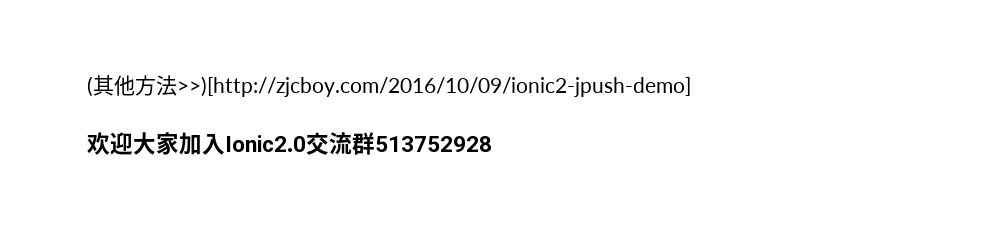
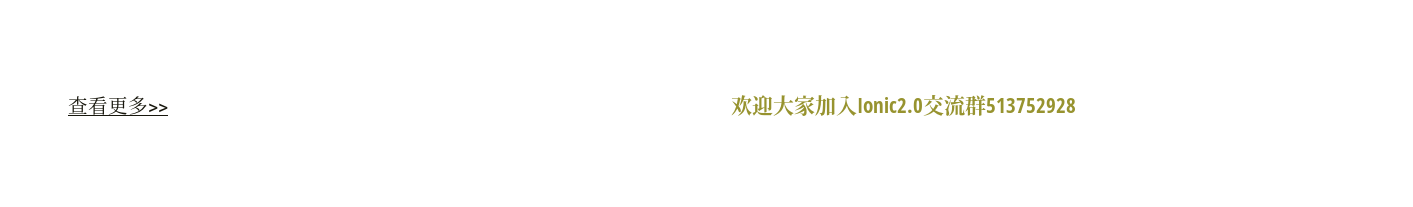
- (其他方法>>)[http://zjcboy.com/2016/10/09/ionic2-jpush-demo]
+ 查看更多>>

